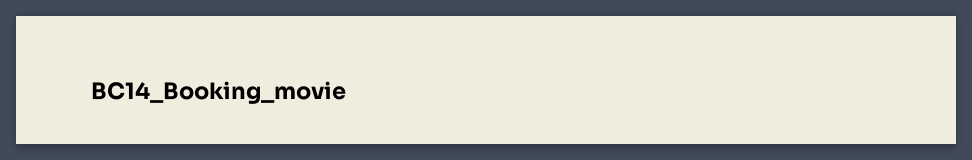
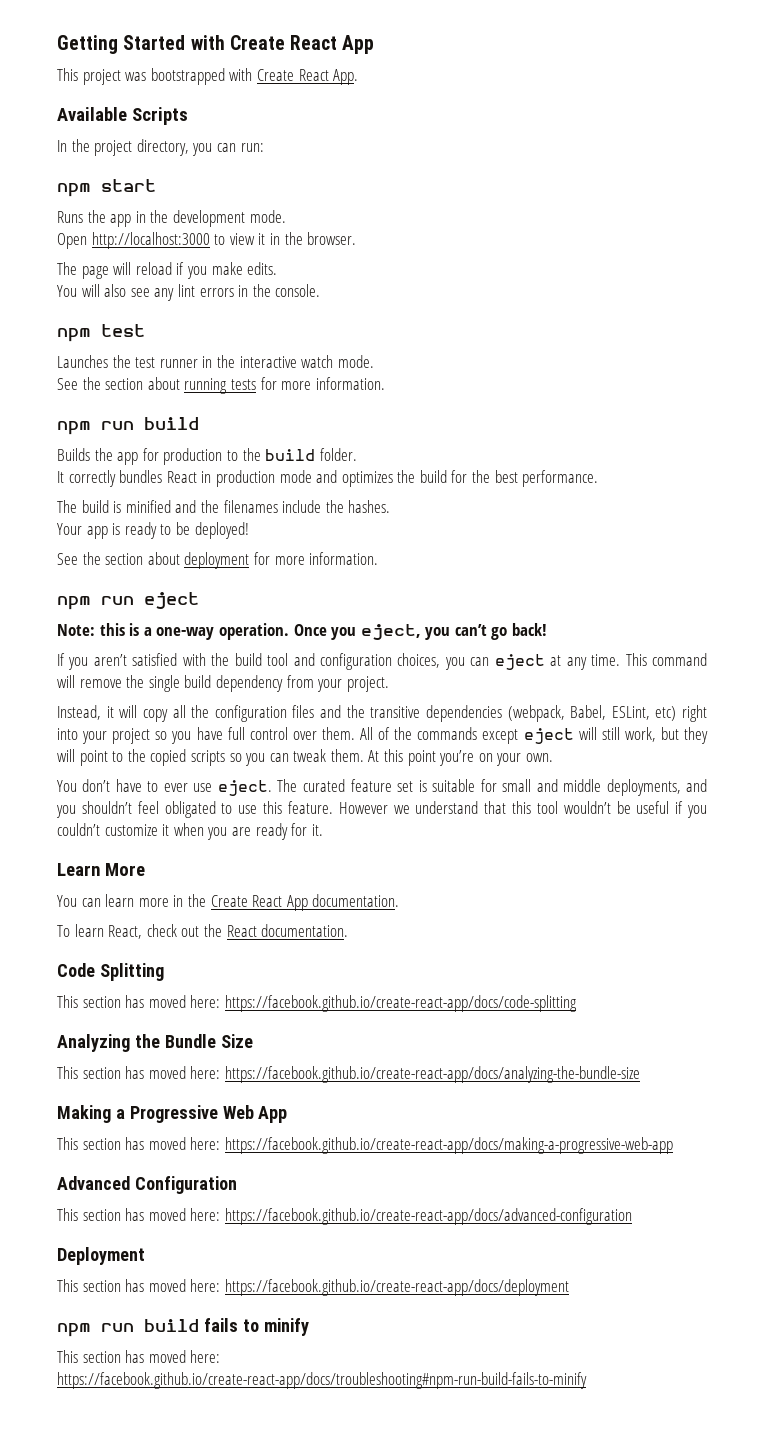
- BC14_Booking_movie
+ Getting Started with Create React App
+ This project was bootstrapped with Create React App.
+ Available Scripts
+ In the project directory, you can run:
+ npm start
+ Runs the app in the development mode.
+ Open http://localhost:3000 to view it in the browser.
+ The page will reload if you make edits.
+ You will also see any lint errors in the console.
+ npm test
+ Launches the test runner in the interactive watch mode.
+ See the section about running tests for more information.
+ npm run build
+ Builds the app for production to the build folder.
+ It correctly bundles React in production mode and optimizes the build for the best performance.
+ The build is minified and the filenames include the hashes.
+ Your app is ready to be deployed!
+ See the section about deployment for more information.
+ npm run eject
+ Note: this is a one-way operation. Once you eject, you can’t go back!
+ If you aren’t satisfied with the build tool and configuration choices, you can eject at any time. This command will remove the single build dependency from your project.
+ Instead, it will copy all the configuration files and the transitive dependencies (webpack, Babel, ESLint, etc) right into your project so you have full control over them. All of the commands except eject will still work, but they will point to the copied scripts so you can tweak them. At this point you’re on your own.
+ You don’t have to ever use eject. The curated feature set is suitable for small and middle deployments, and you shouldn’t feel obligated to use this feature. However we understand that this tool wouldn’t be useful if you couldn’t customize it when you are ready for it.
+ Learn More
+ You can learn more in the Create React App documentation.
+ To learn React, check out the React documentation.
+ Code Splitting
+ This section has moved here: https://facebook.github.io/create-react-app/docs/code-splitting
+ Analyzing the Bundle Size
+ This section has moved here: https://facebook.github.io/create-react-app/docs/analyzing-the-bundle-size
+ Making a Progressive Web App
+ This section has moved here: https://facebook.github.io/create-react-app/docs/making-a-progressive-web-app
+ Advanced Configuration
+ This section has moved here: https://facebook.github.io/create-react-app/docs/advanced-configuration
+ Deployment
+ This section has moved here: https://facebook.github.io/create-react-app/docs/deployment
+ npm run build fails to minify
+ This section has moved here: https://facebook.github.io/create-react-app/docs/troubleshooting#npm-run-build-fails-to-minify

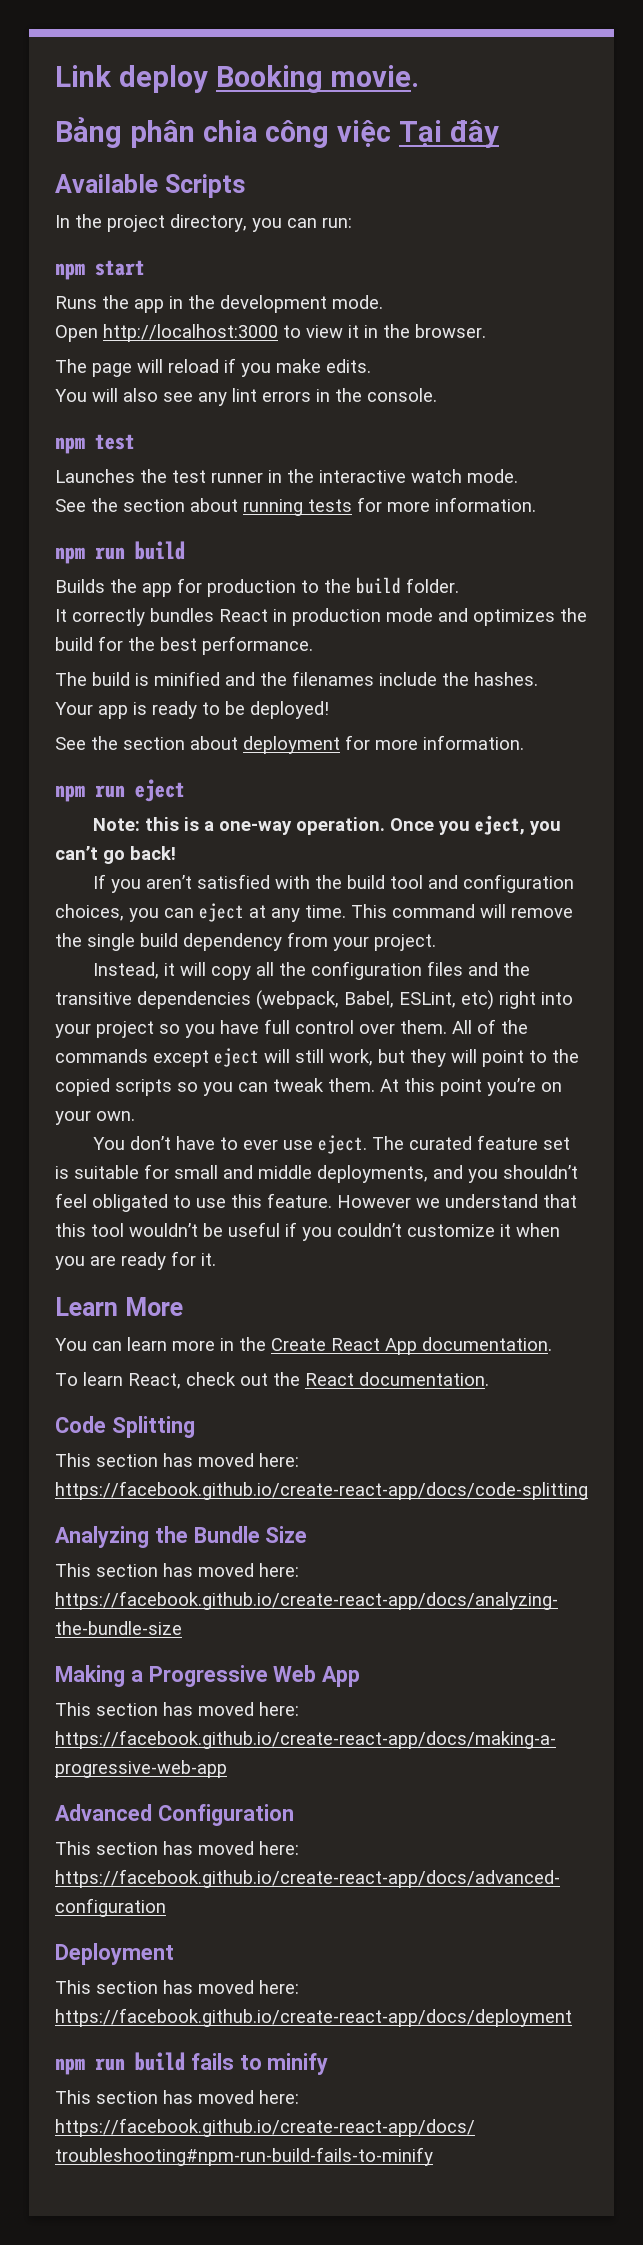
- Getting Started with Create React App
- This project was bootstrapped with Create React App.
+ Link deploy Booking movie.
+ Bảng phân chia công việc Tại đây

